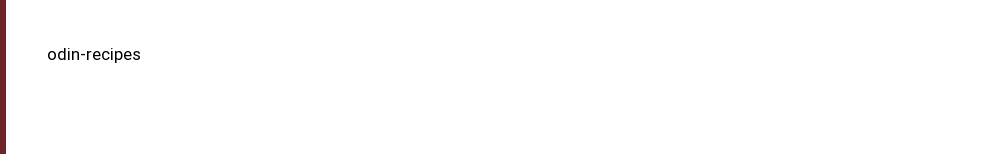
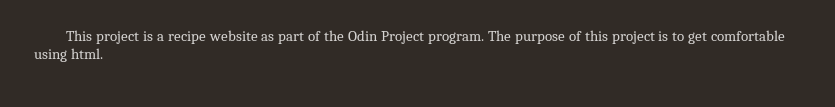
- odin-recipes
+ This project is a recipe website as part of the Odin Project program. The purpose of this project is to get comfortable using html.

